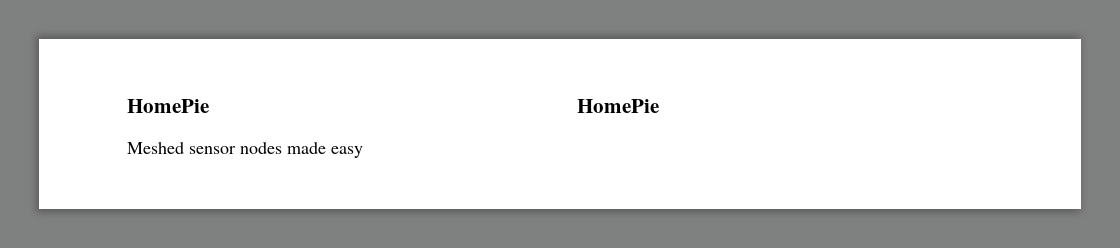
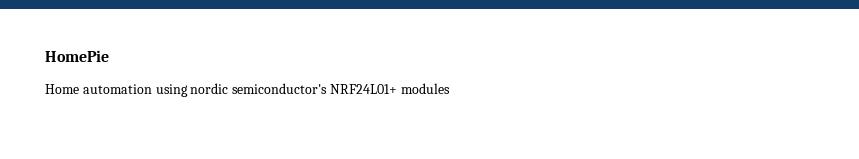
- Meshed sensor nodes made easy
- HomePie
+ Home automation using nordic semiconductor's NRF24L01+ modules

